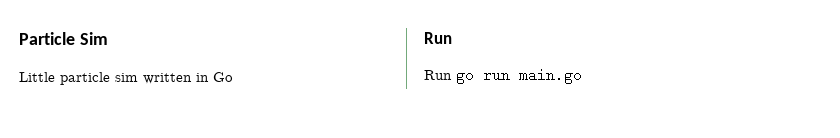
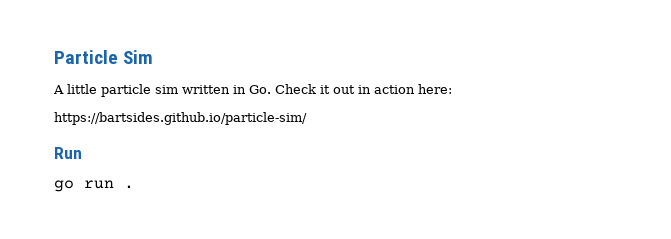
- Little particle sim written in Go
+ A little particle sim written in Go. Check it out in action here:
+ https://bartsides.github.io/particle-sim/
- Run go run main.go
+ go run .

